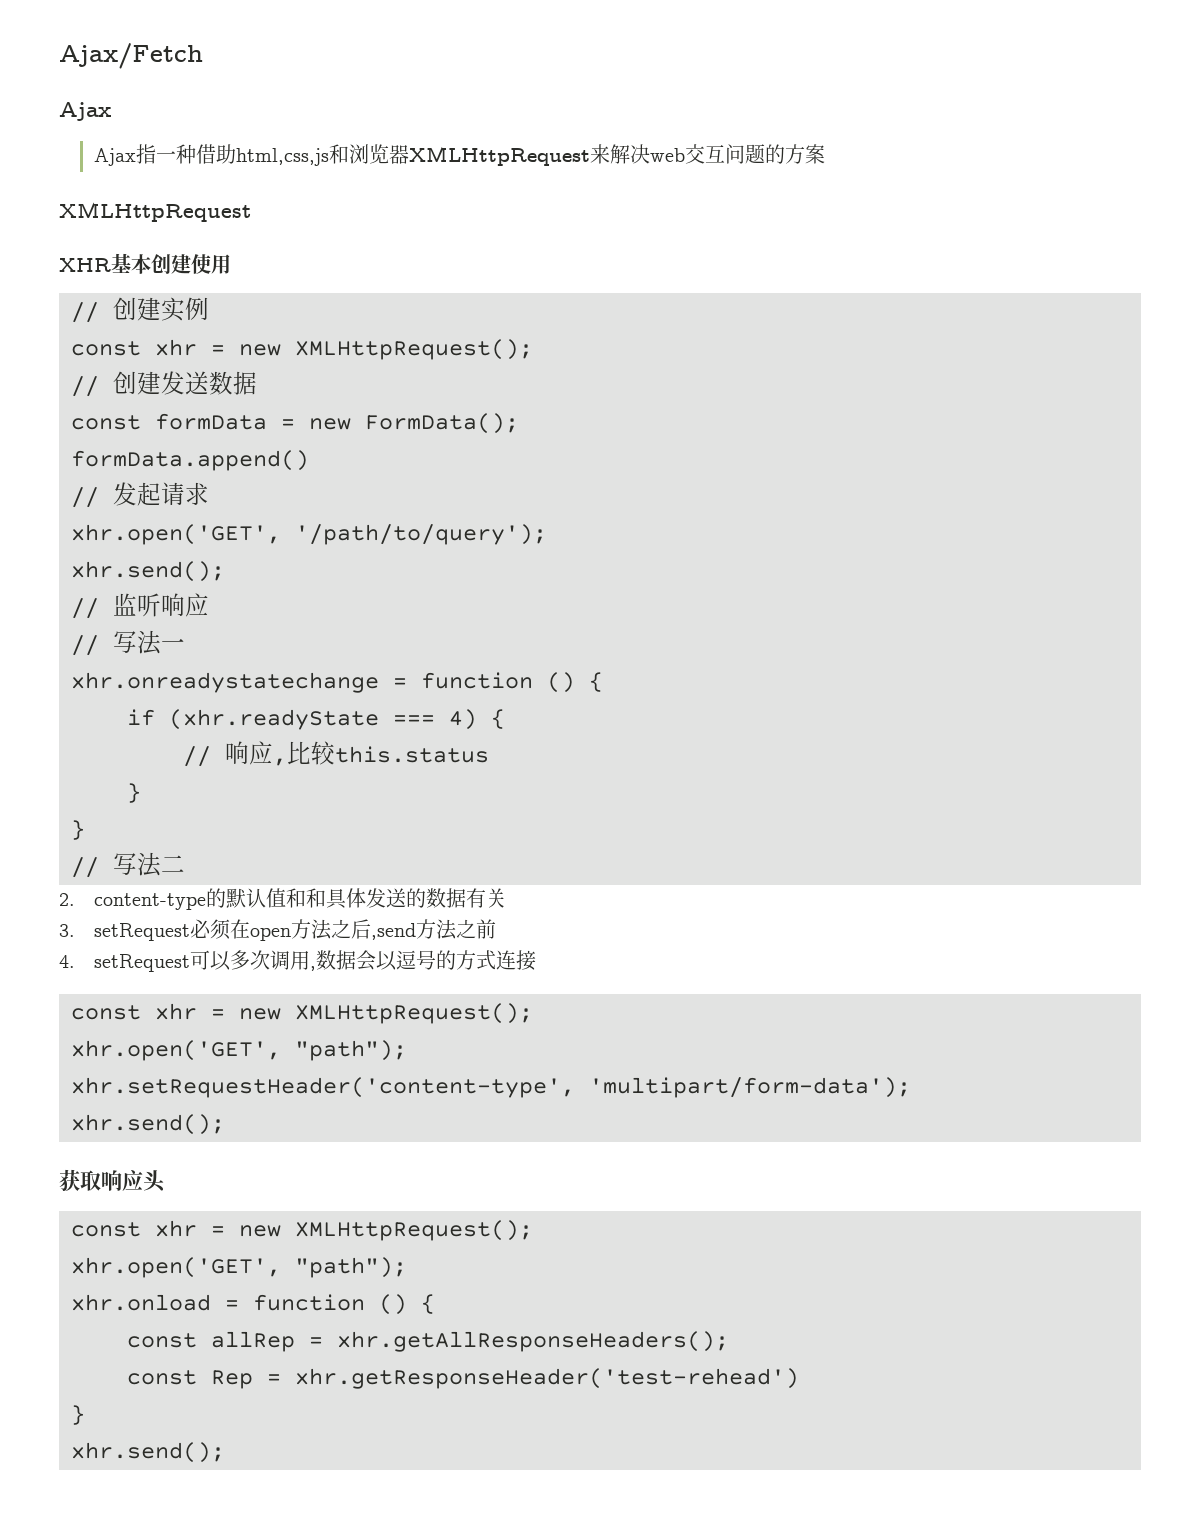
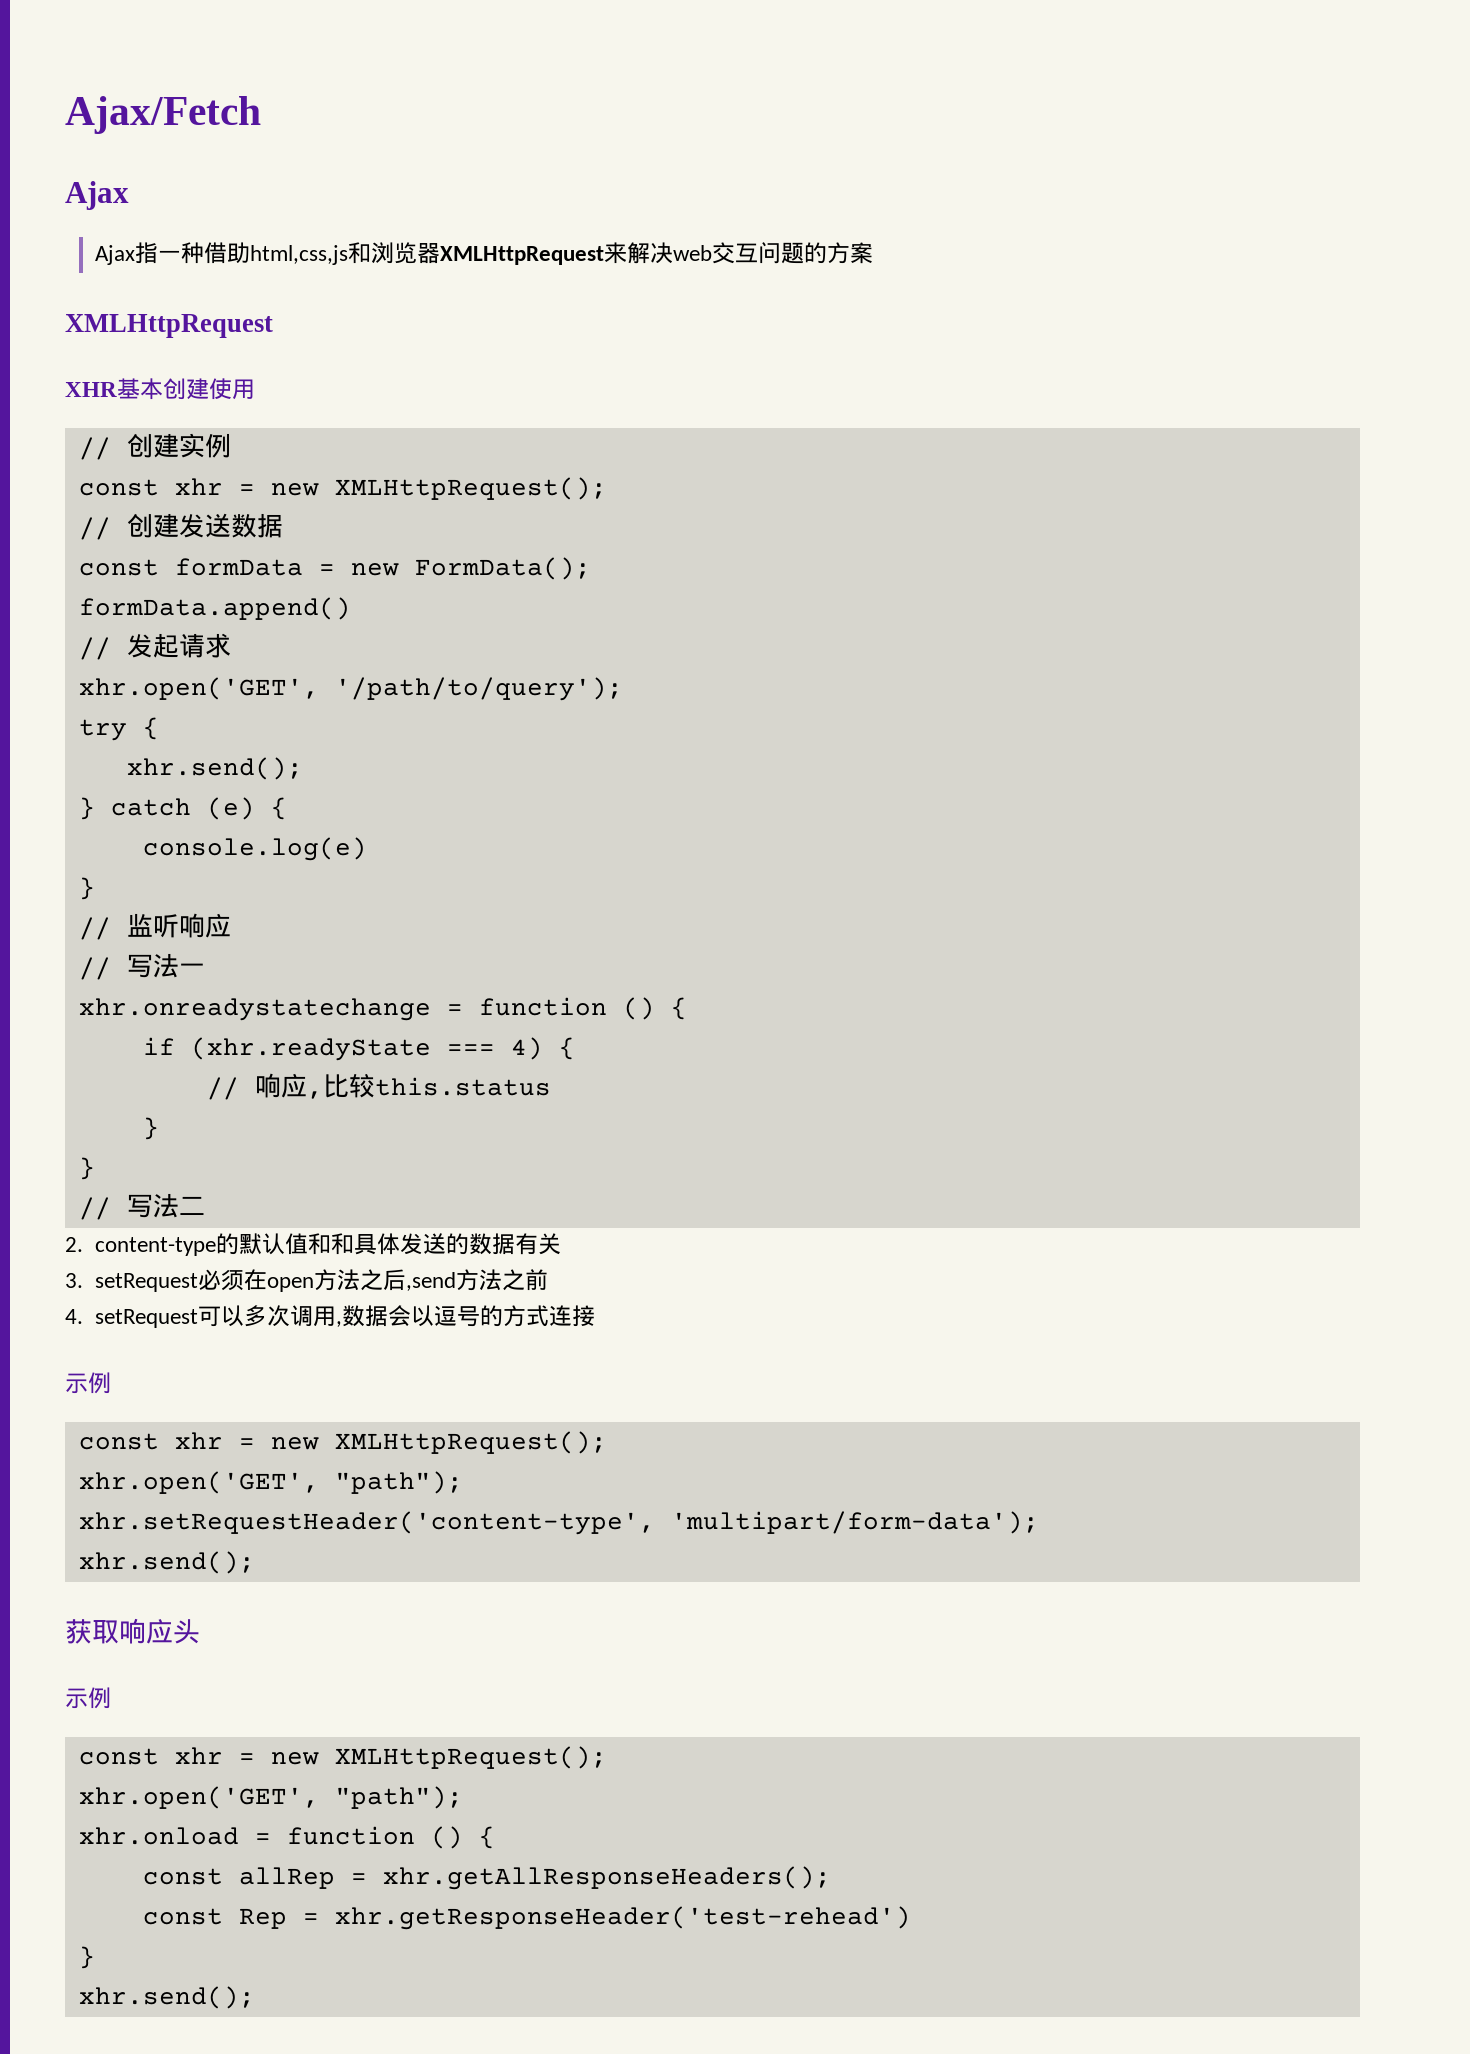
  xhr.open('GET', '/path/to/query');
+ try {
  xhr.send();
+ } catch (e) {
+ console.log(e)
+ }
  4. setRequest可以多次调用,数据会以逗号的方式连接
+ 示例
  获取响应头
+ 示例

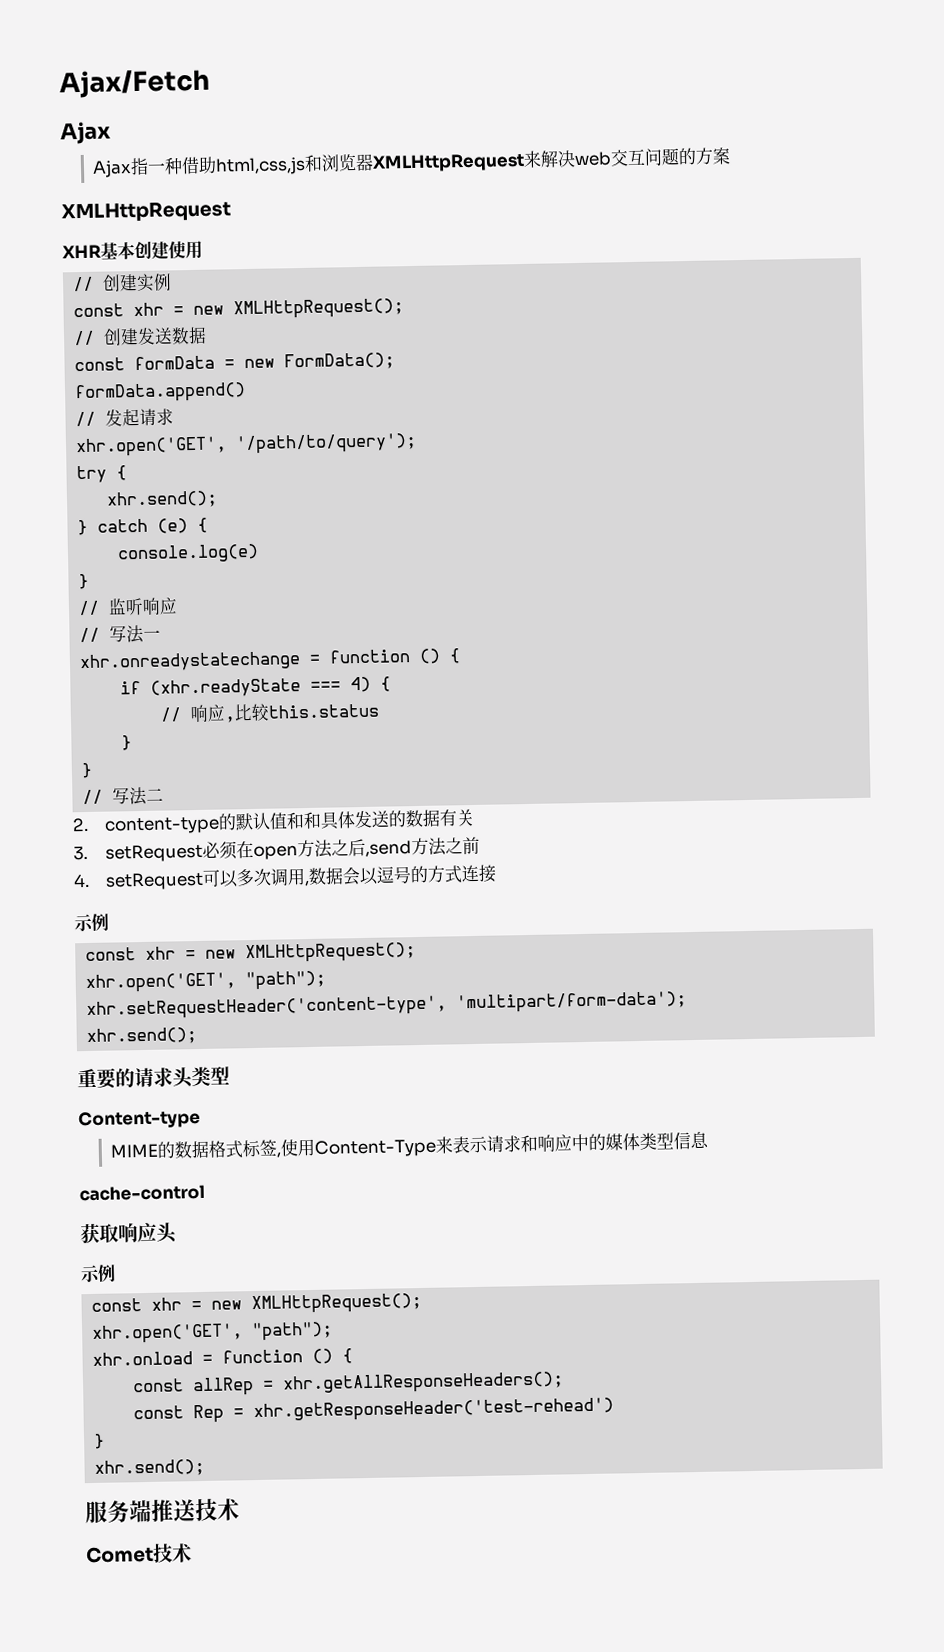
+ 重要的请求头类型
+ Content-type
+ MIME的数据格式标签,使用Content-Type来表示请求和响应中的媒体类型信息
+ cache-control
+ 服务端推送技术
+ Comet技术

